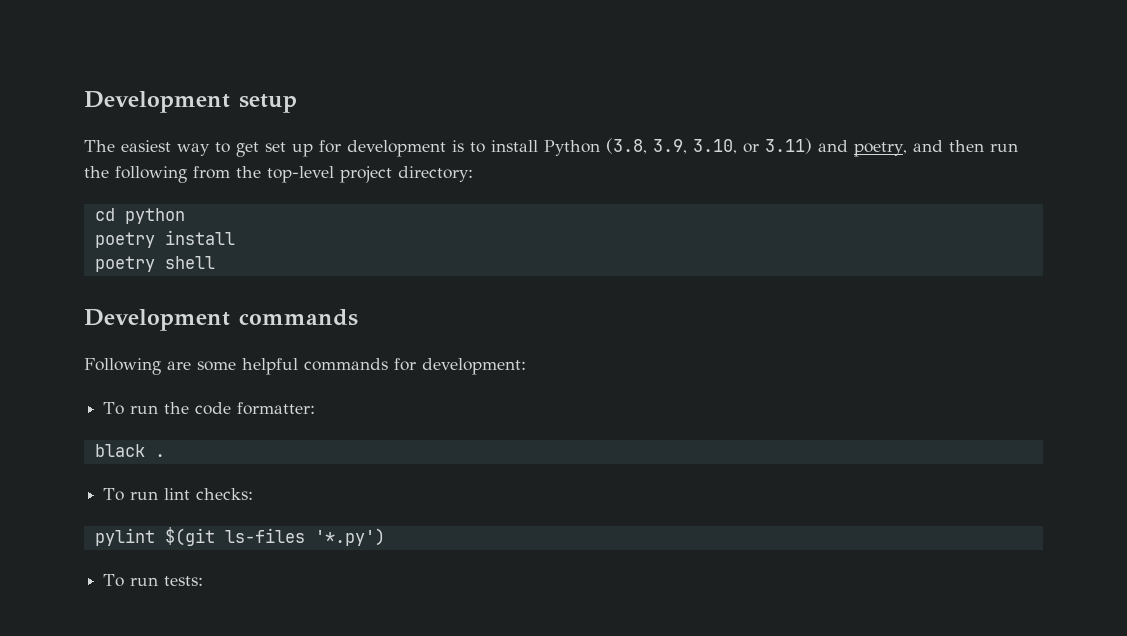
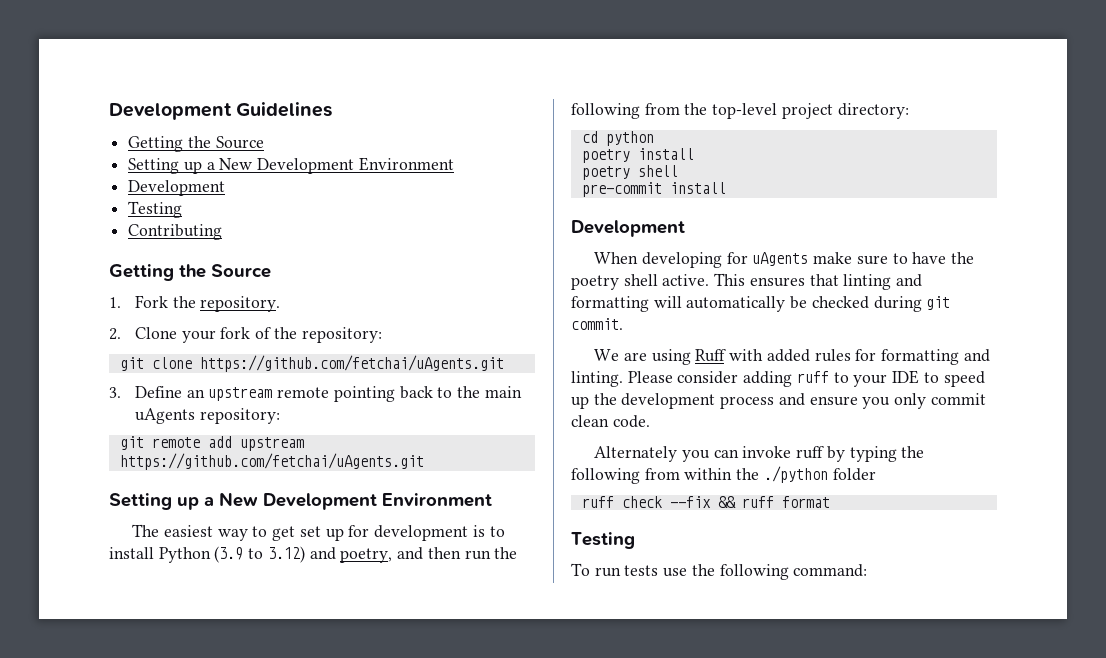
- Development setup
+ Development Guidelines
+ Getting the Source
+ Setting up a New Development Environment
+ Development
+ Testing
+ Contributing
+ Getting the Source
+ 1. Fork the repository.
+ 2. Clone your fork of the repository:
+ git clone https://github.com/fetchai/uAgents.git
+ 3. Define an upstream remote pointing back to the main uAgents repository:
+ git remote add upstream https://github.com/fetchai/uAgents.git
+ Setting up a New Development Environment
- The easiest way to get set up for development is to install Python (3.8, 3.9, 3.10, or 3.11) and poetry, and then run the following from the top-level project directory:
+ The easiest way to get set up for development is to install Python (3.9 to 3.12) and poetry, and then run the following from the top-level project directory:
- Development commands
- Following are some helpful commands for development:
- To run the code formatter:
- black .
- To run lint checks:
- pylint $(git ls-files '*.py')
- To run tests:
+ pre-commit install
+ Development
+ When developing for uAgents make sure to have the poetry shell active. This ensures that linting and formatting will automatically be checked during git commit.
+ We are using Ruff with added rules for formatting and linting. Please consider adding ruff to your IDE to speed up the development process and ensure you only commit clean code.
+ Alternately you can invoke ruff by typing the following from within the ./python folder
+ ruff check --fix && ruff format
+ Testing
+ To run tests use the following command:

